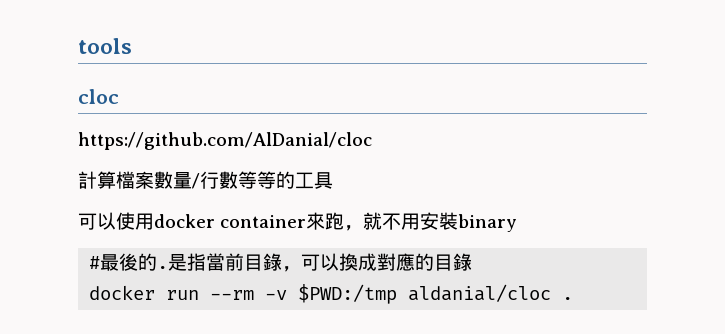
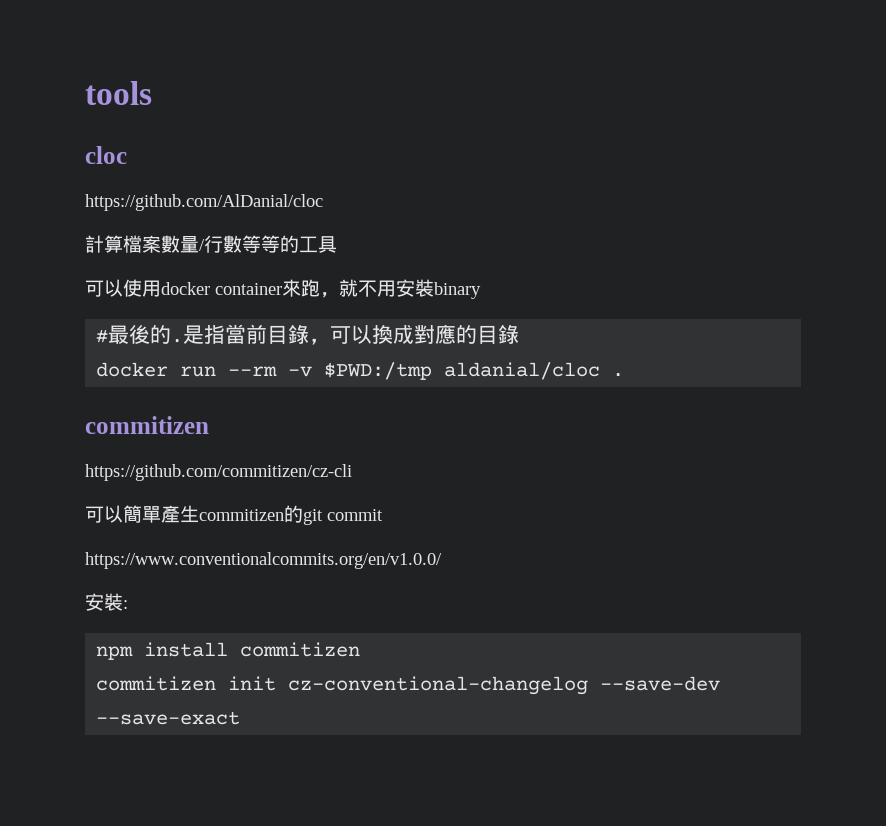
  docker run --rm -v $PWD:/tmp aldanial/cloc .
+ commitizen
+ https://github.com/commitizen/cz-cli
+ 可以簡單產生commitizen的git commit
+ https://www.conventionalcommits.org/en/v1.0.0/
+ 安裝:
+ npm install commitizen
+ commitizen init cz-conventional-changelog --save-dev --save-exact

